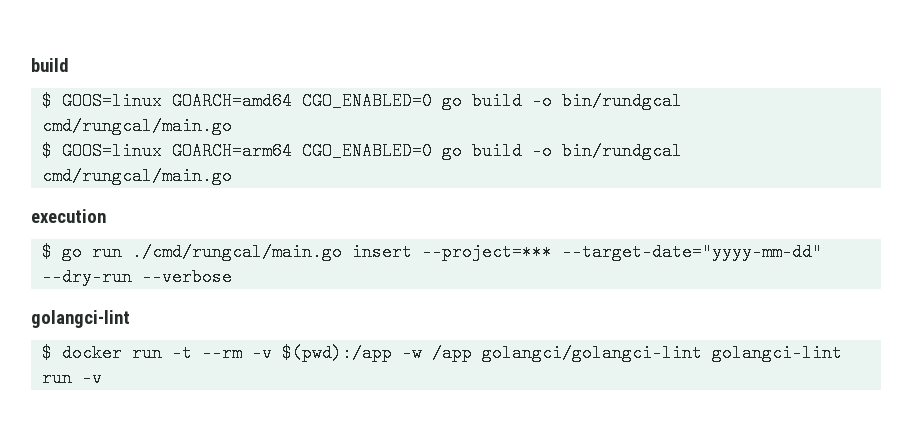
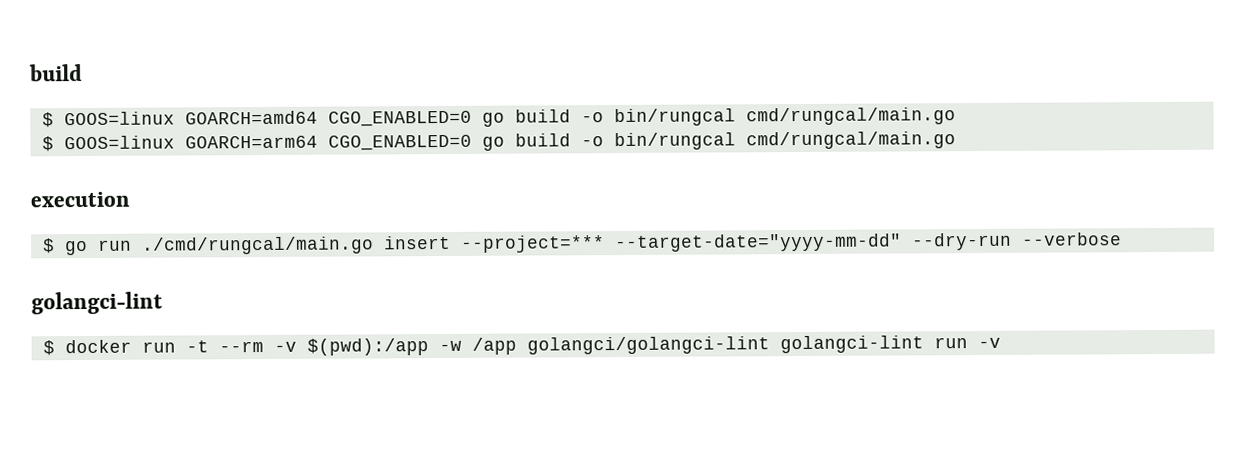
- $ GOOS=linux GOARCH=amd64 CGO_ENABLED=0 go build -o bin/rundgcal cmd/rungcal/main.go
+ $ GOOS=linux GOARCH=amd64 CGO_ENABLED=0 go build -o bin/rungcal cmd/rungcal/main.go
- $ GOOS=linux GOARCH=arm64 CGO_ENABLED=0 go build -o bin/rundgcal cmd/rungcal/main.go
+ $ GOOS=linux GOARCH=arm64 CGO_ENABLED=0 go build -o bin/rungcal cmd/rungcal/main.go

